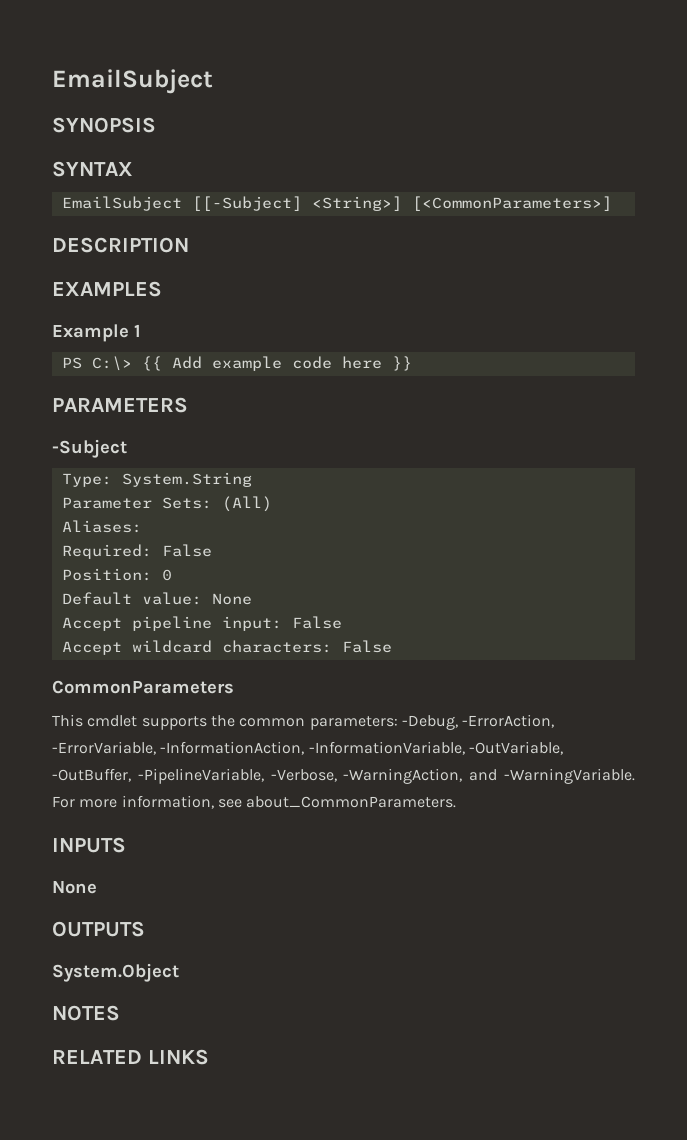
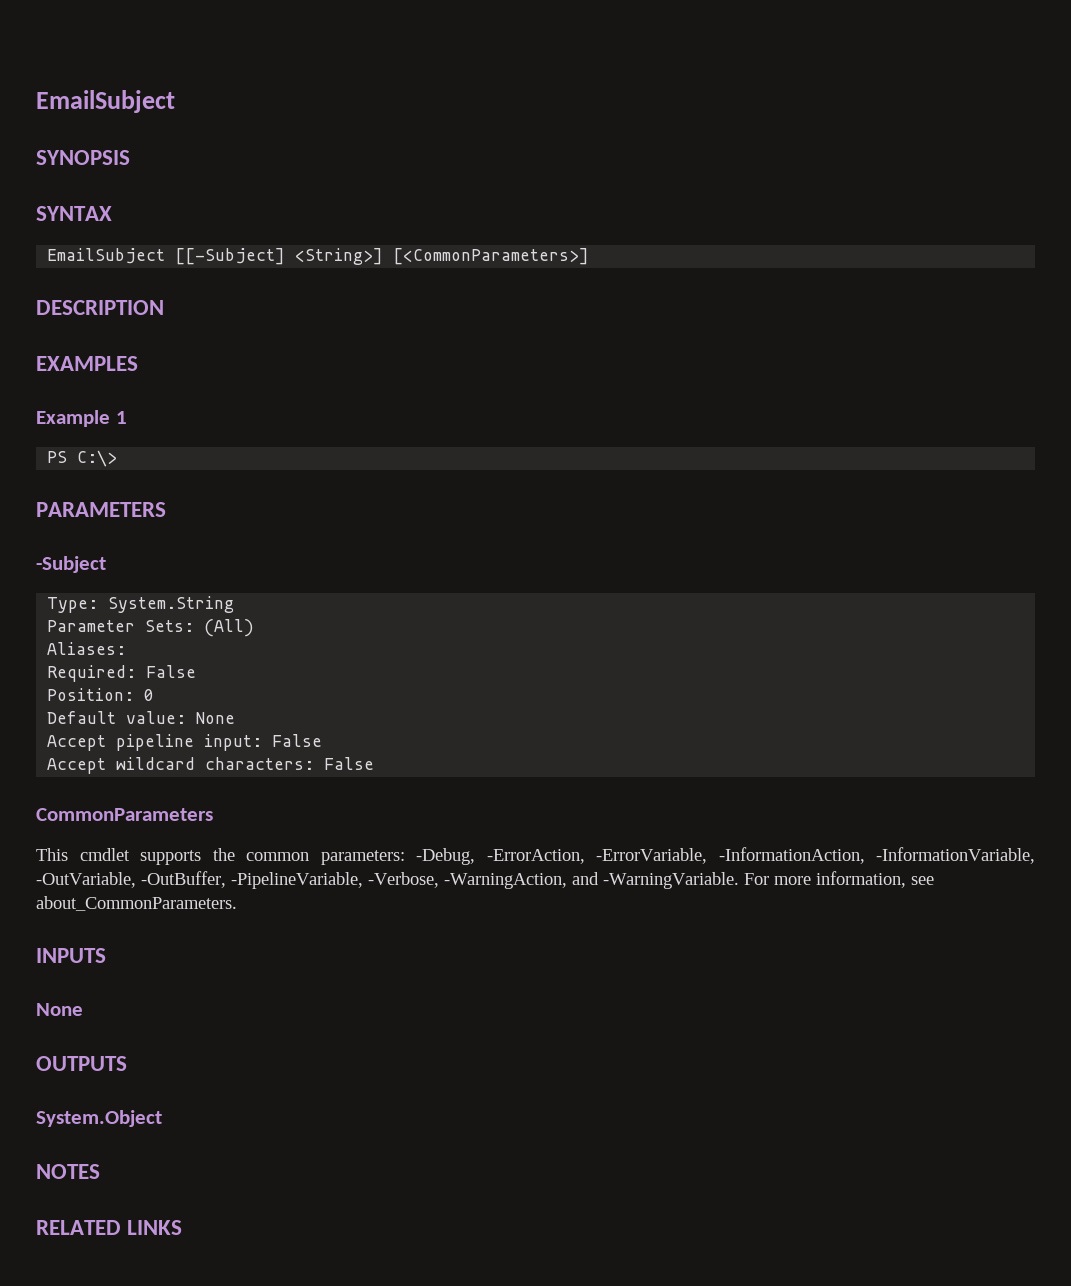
- PS C:\> {{ Add example code here }}
+ PS C:\>

